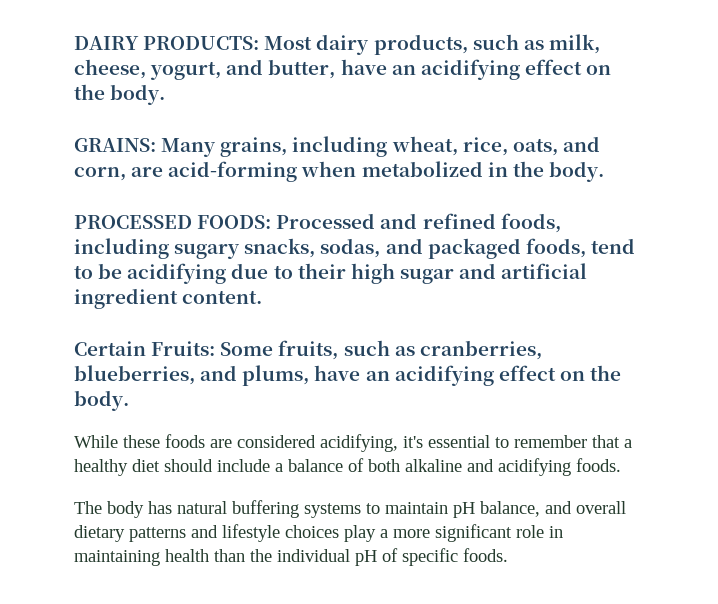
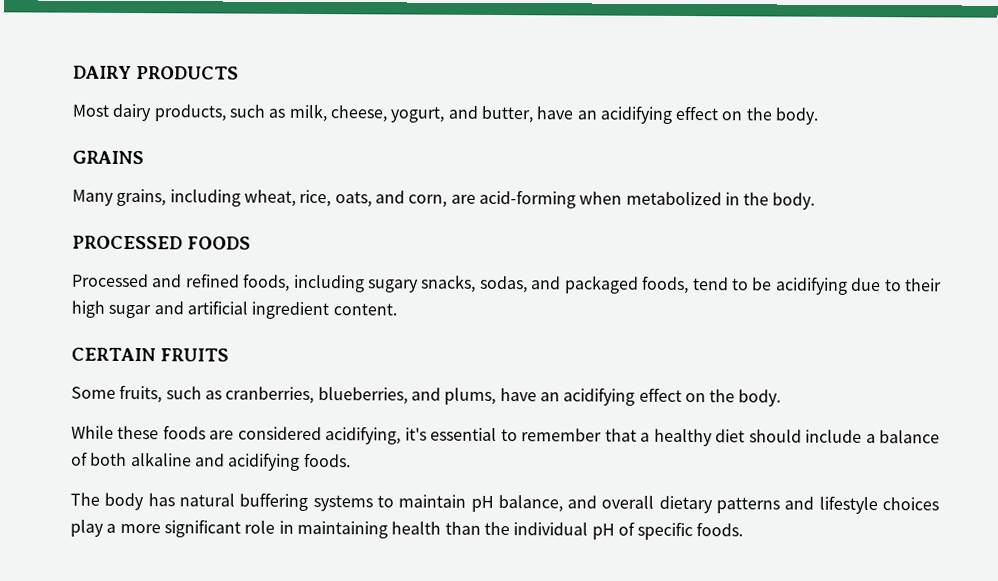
- DAIRY PRODUCTS: Most dairy products, such as milk, cheese, yogurt, and butter, have an acidifying effect on the body.
+ DAIRY PRODUCTS
+ Most dairy products, such as milk, cheese, yogurt, and butter, have an acidifying effect on the body.
- GRAINS: Many grains, including wheat, rice, oats, and corn, are acid-forming when metabolized in the body.
+ GRAINS
+ Many grains, including wheat, rice, oats, and corn, are acid-forming when metabolized in the body.
- PROCESSED FOODS: Processed and refined foods, including sugary snacks, sodas, and packaged foods, tend to be acidifying due to their high sugar and artificial ingredient content.
+ PROCESSED FOODS
+ Processed and refined foods, including sugary snacks, sodas, and packaged foods, tend to be acidifying due to their high sugar and artificial ingredient content.
- Certain Fruits: Some fruits, such as cranberries, blueberries, and plums, have an acidifying effect on the body.
+ CERTAIN FRUITS
+ Some fruits, such as cranberries, blueberries, and plums, have an acidifying effect on the body.

